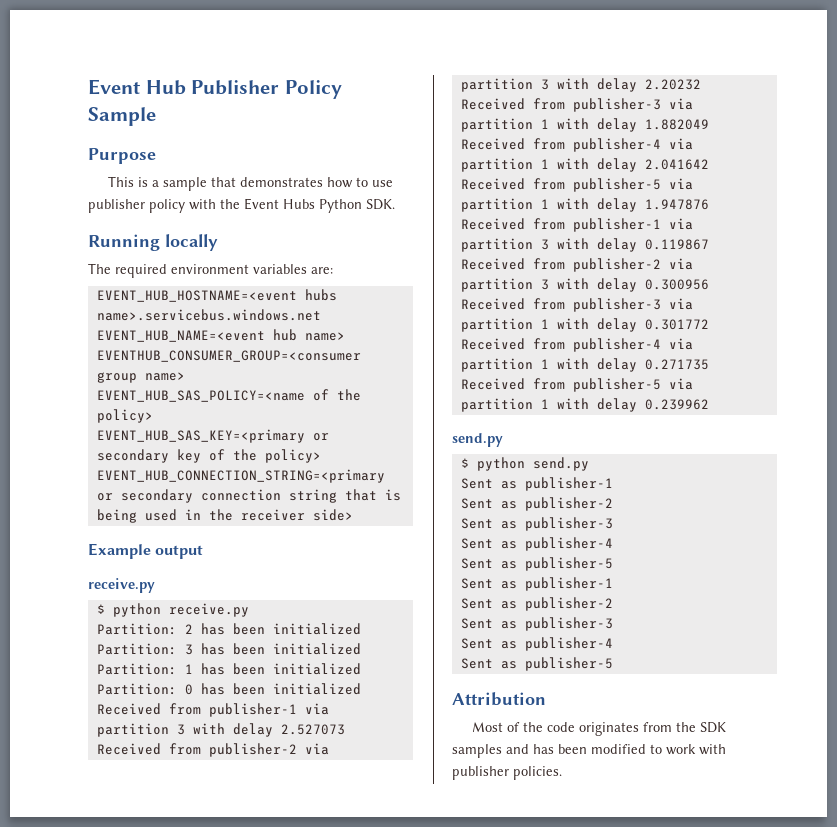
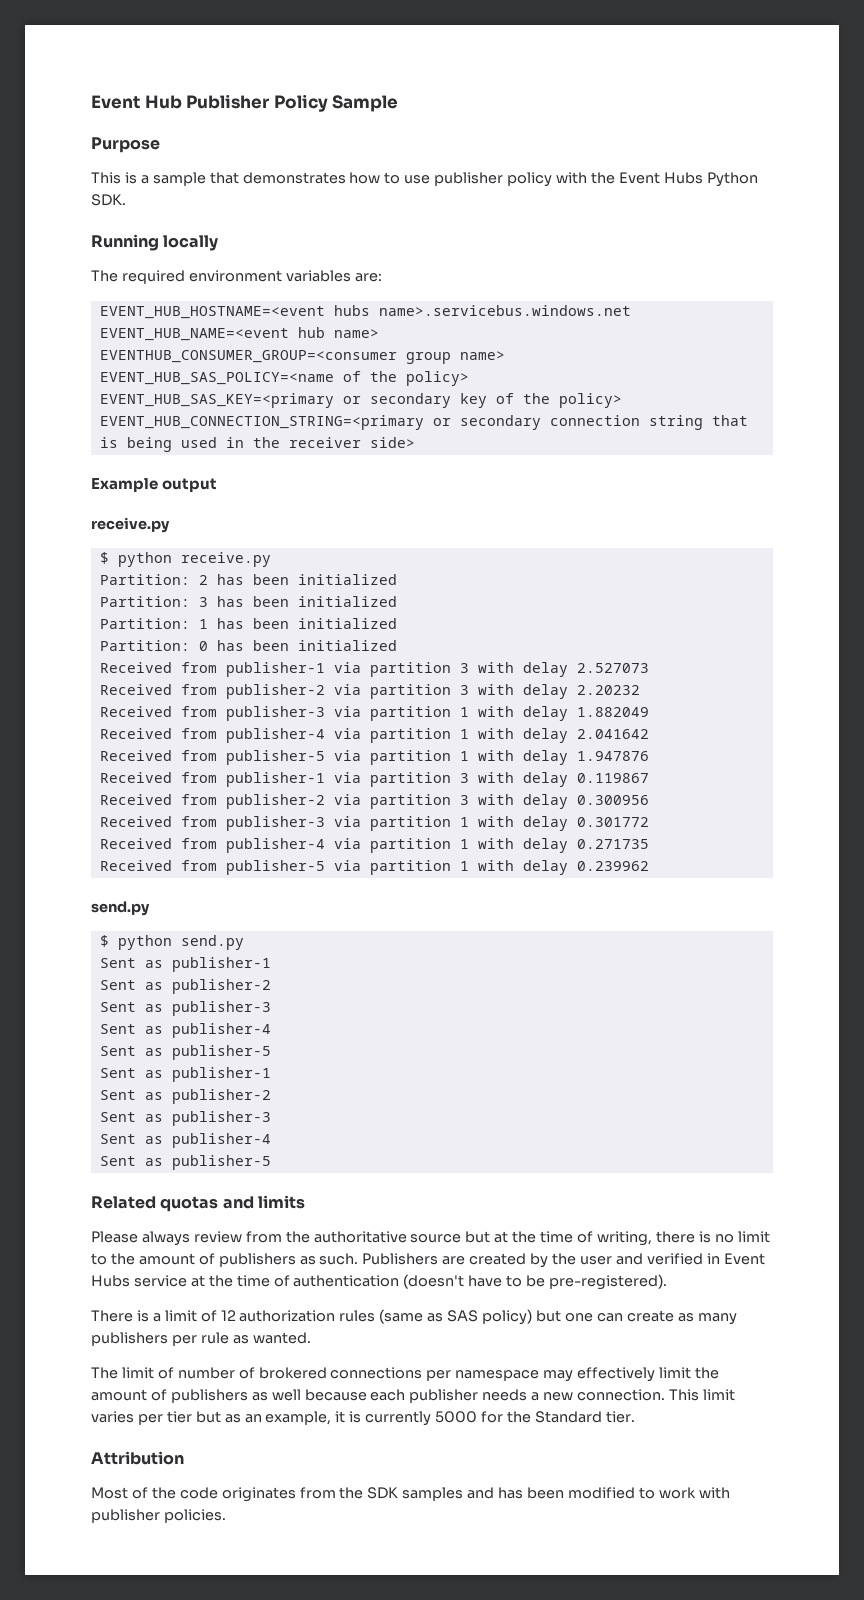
+ Related quotas and limits
+ Please always review from the authoritative source but at the time of writing, there is no limit to the amount of publishers as such. Publishers are created by the user and verified in Event Hubs service at the time of authentication (doesn't have to be pre-registered).
+ There is a limit of 12 authorization rules (same as SAS policy) but one can create as many publishers per rule as wanted.
+ The limit of number of brokered connections per namespace may effectively limit the amount of publishers as well because each publisher needs a new connection. This limit varies per tier but as an example, it is currently 5000 for the Standard tier.

